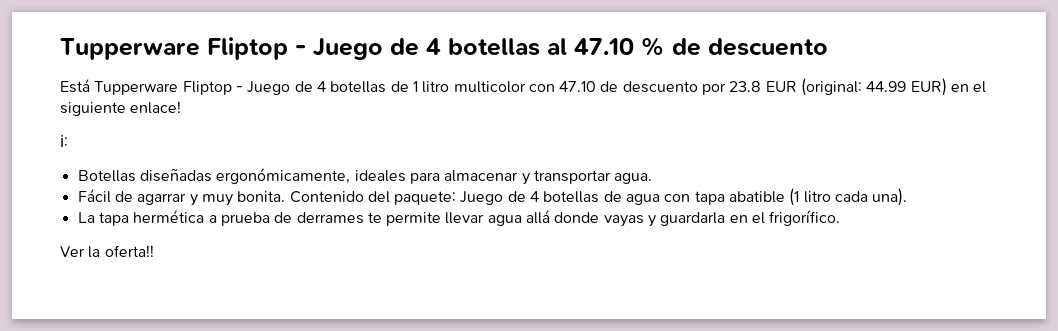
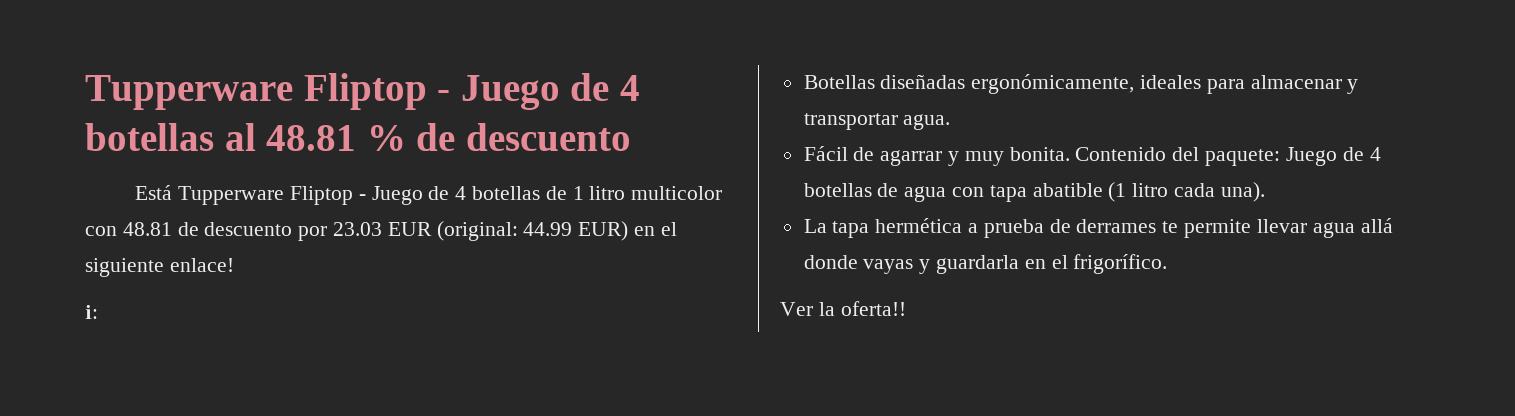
- Tupperware Fliptop - Juego de 4 botellas al 47.10 % de descuento
+ Tupperware Fliptop - Juego de 4 botellas al 48.81 % de descuento
- Está Tupperware Fliptop - Juego de 4 botellas de 1 litro multicolor con 47.10 de descuento por 23.8 EUR (original: 44.99 EUR) en el siguiente enlace!
+ Está Tupperware Fliptop - Juego de 4 botellas de 1 litro multicolor con 48.81 de descuento por 23.03 EUR (original: 44.99 EUR) en el siguiente enlace!

